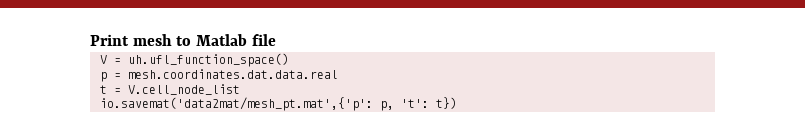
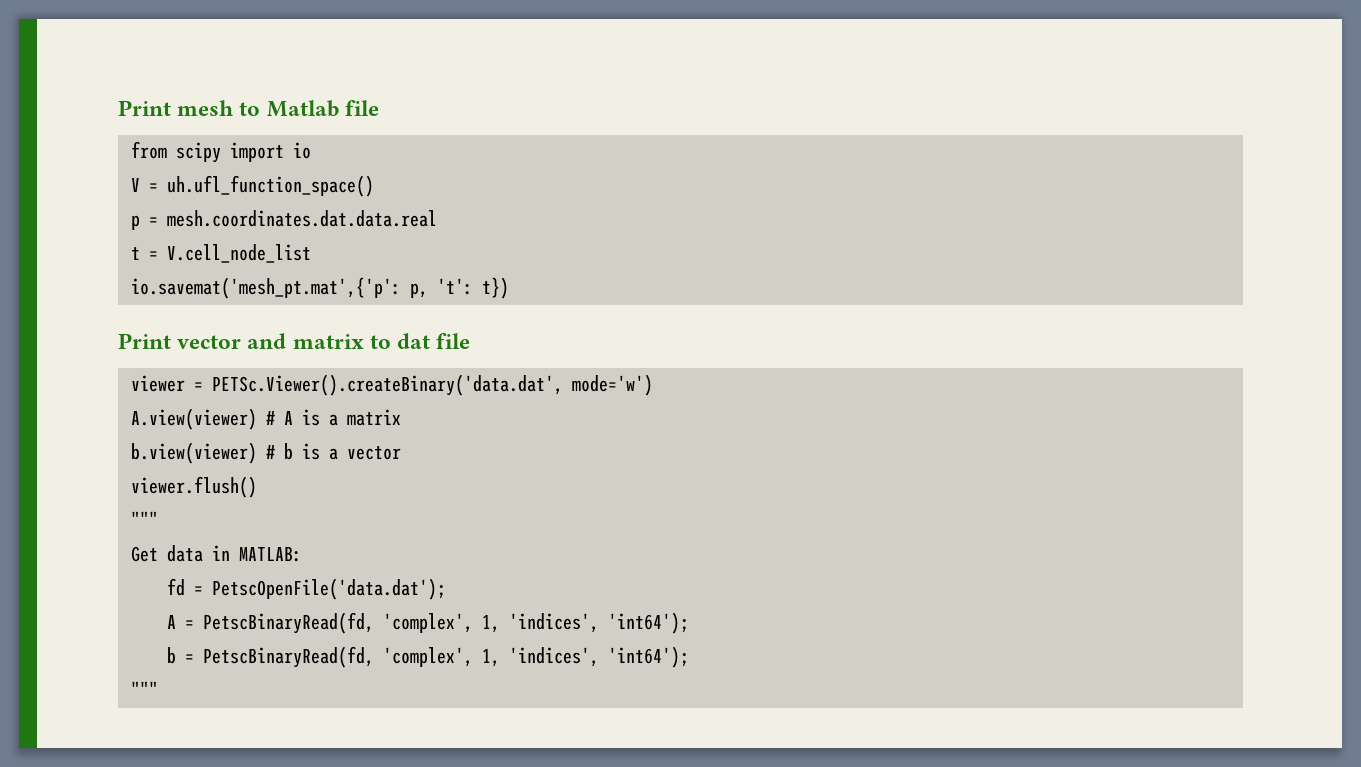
+ from scipy import io
- io.savemat('data2mat/mesh_pt.mat',{'p': p, 't': t})
+ io.savemat('mesh_pt.mat',{'p': p, 't': t})
+ Print vector and matrix to dat file
+ viewer = PETSc.Viewer().createBinary('data.dat', mode='w')
+ A.view(viewer) # A is a matrix
+ b.view(viewer) # b is a vector
+ viewer.flush()
+ """
+ Get data in MATLAB:
+ fd = PetscOpenFile('data.dat');
+ A = PetscBinaryRead(fd, 'complex', 1, 'indices', 'int64');
+ b = PetscBinaryRead(fd, 'complex', 1, 'indices', 'int64');
+ """

